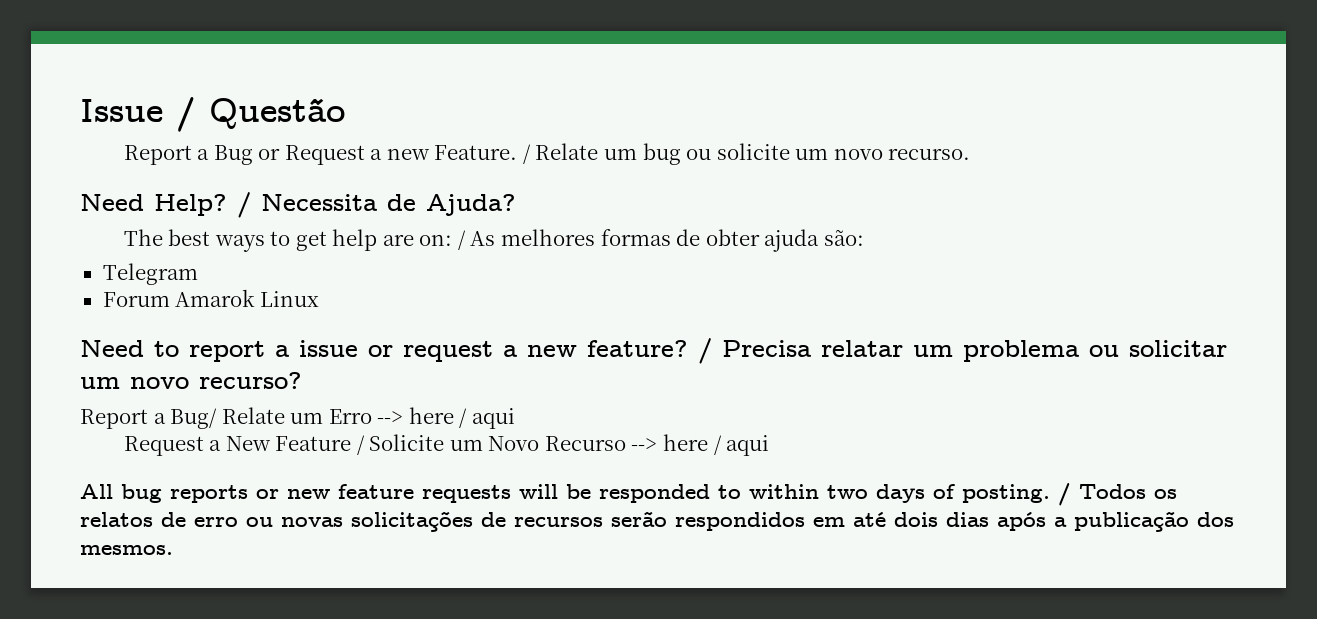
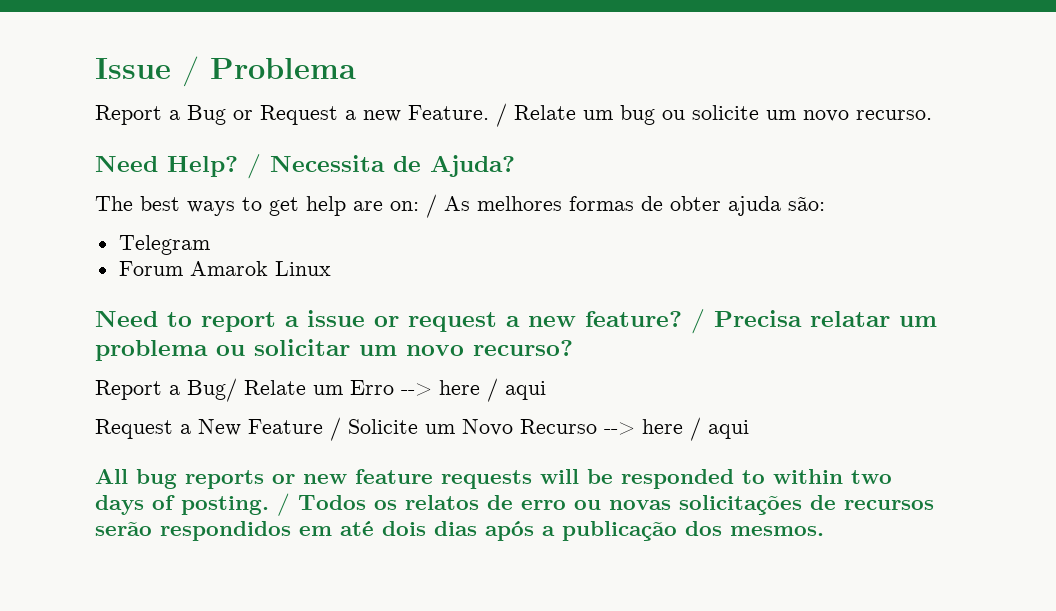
- Issue / Questão
+ Issue / Problema

